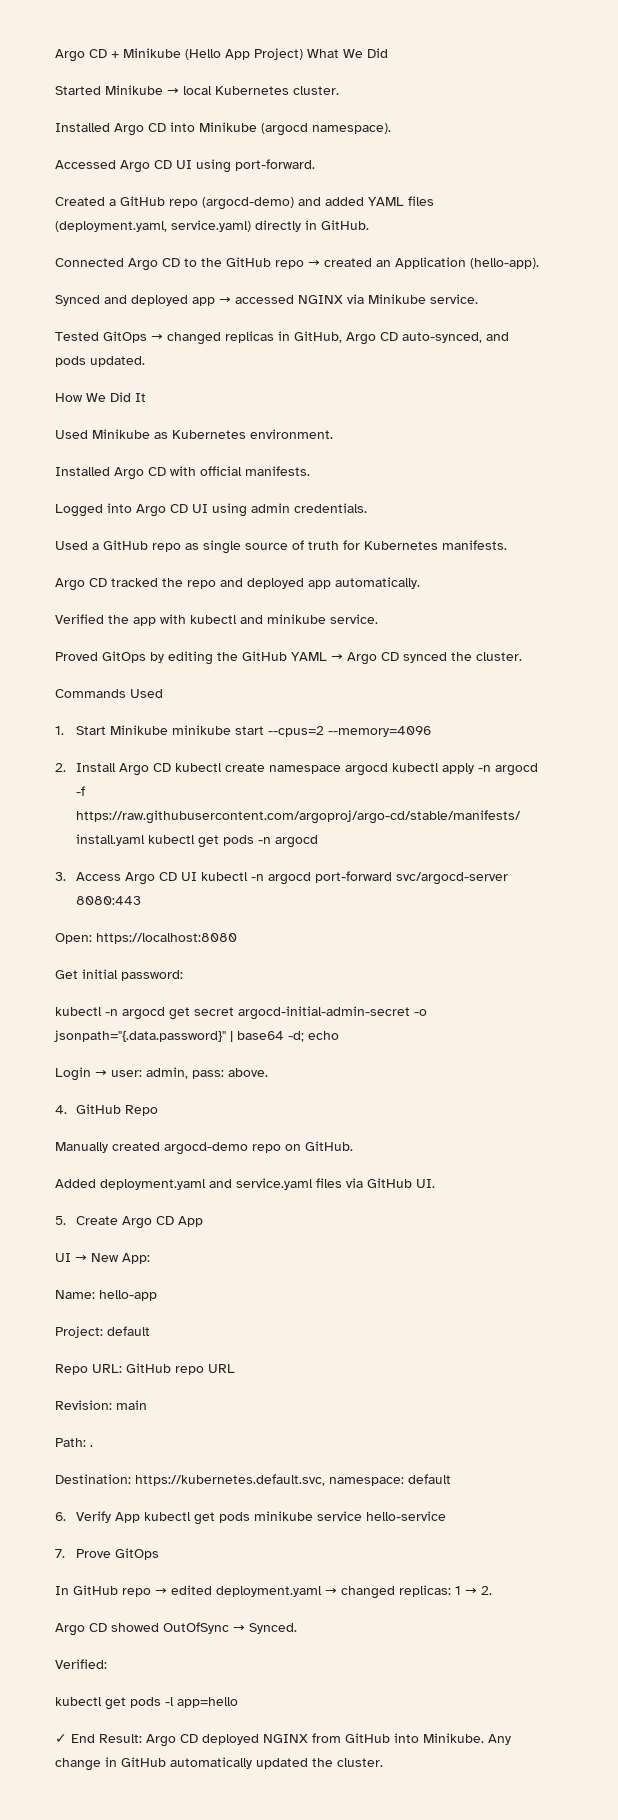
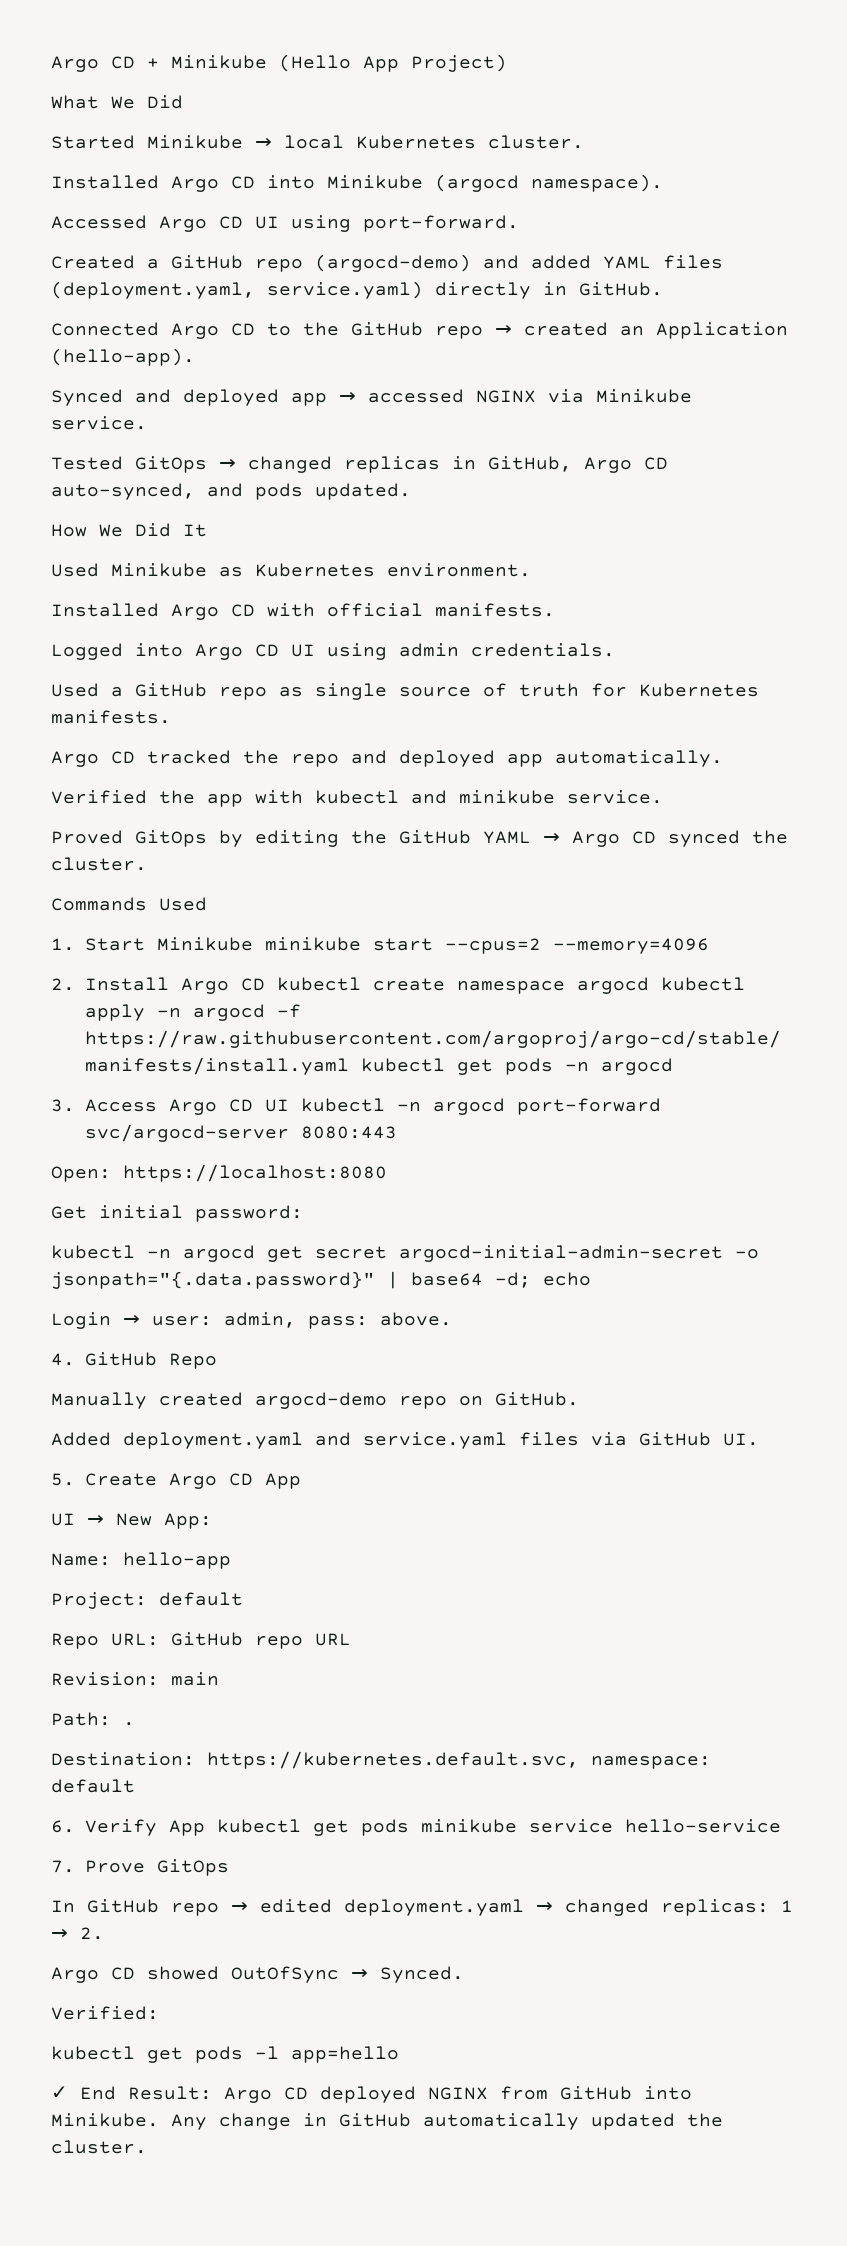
- Argo CD + Minikube (Hello App Project) What We Did
+ Argo CD + Minikube (Hello App Project)
+ What We Did

